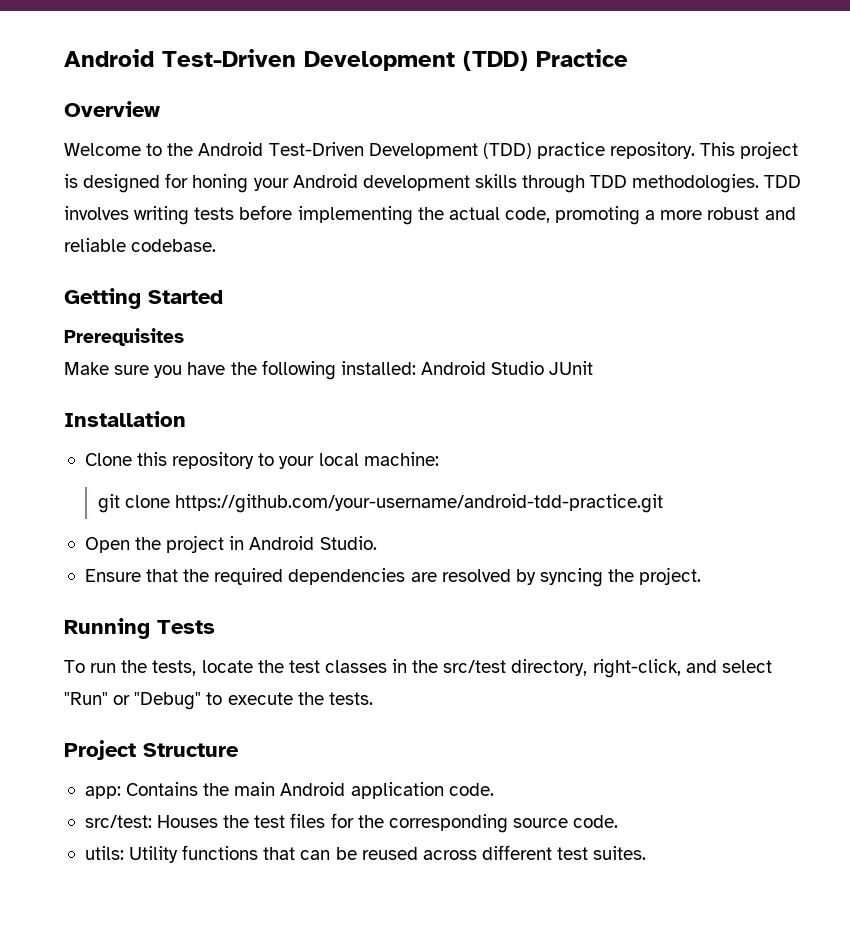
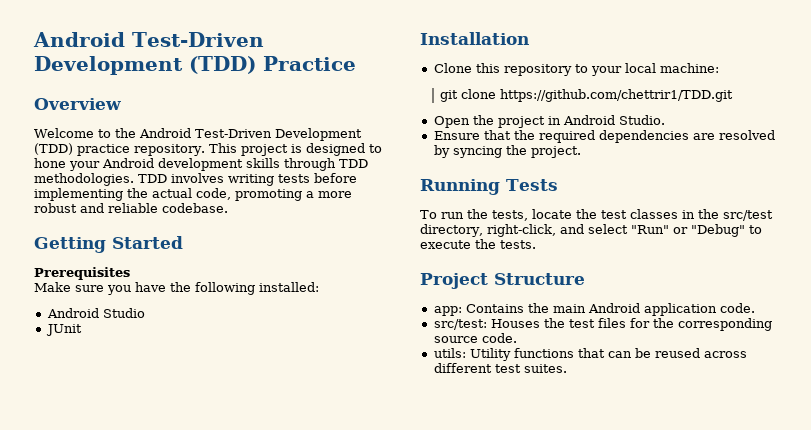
- This project is designed for honing your Android development skills through TDD methodologies.
+ This project is designed to hone your Android development skills through TDD methodologies.
- Make sure you have the following installed: Android Studio JUnit
+ Make sure you have the following installed:
+ Android Studio
+ JUnit
- git clone https://github.com/your-username/android-tdd-practice.git
+ git clone https://github.com/chettrir1/TDD.git

